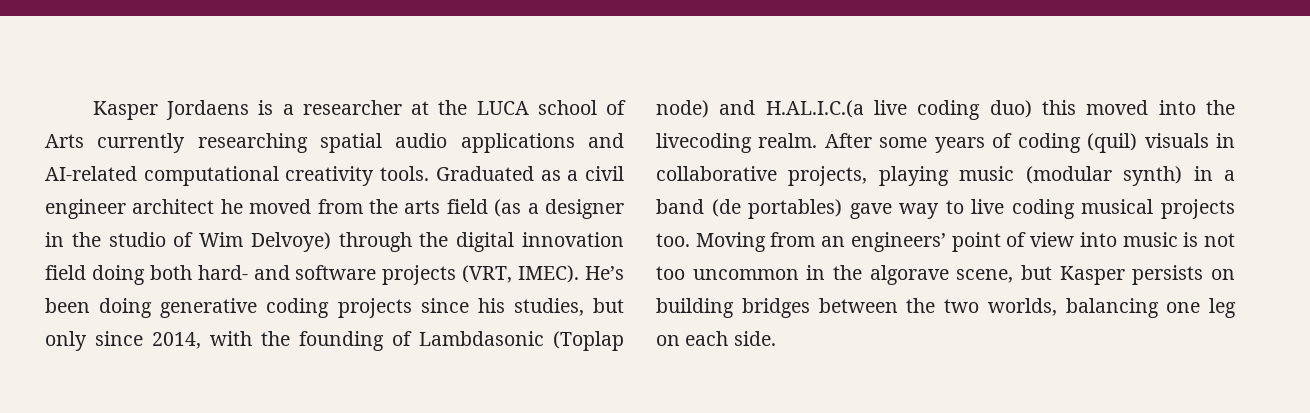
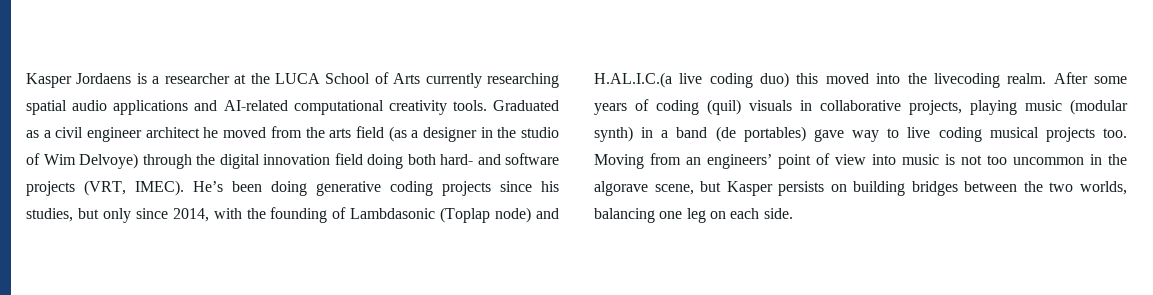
- Kasper Jordaens is a researcher at the LUCA school of Arts currently researching spatial audio applications and AI-related computational creativity tools.
+ Kasper Jordaens is a researcher at the LUCA School of Arts currently researching spatial audio applications and AI-related computational creativity tools.

